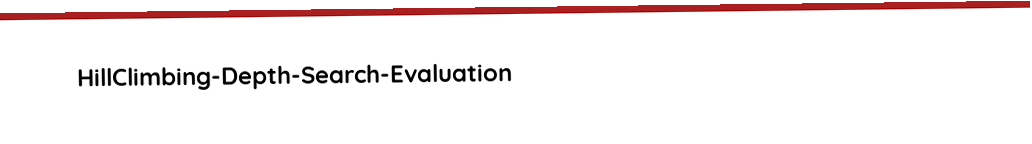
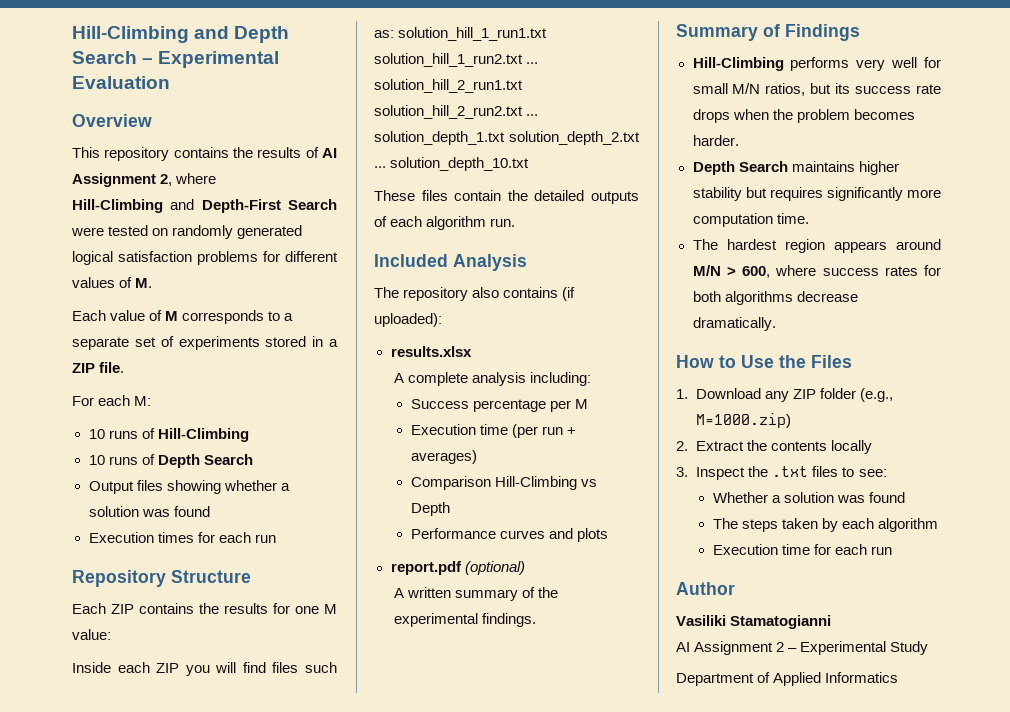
- HillClimbing-Depth-Search-Evaluation
+ Hill-Climbing and Depth Search – Experimental Evaluation
+ Overview
+ This repository contains the results of AI Assignment 2, where
+ Hill-Climbing and Depth-First Search were tested on randomly generated logical satisfaction problems for different values of M.
+ Each value of M corresponds to a separate set of experiments stored in a ZIP file.
+ For each M:
+ 10 runs of Hill-Climbing
+ 10 runs of Depth Search
+ Output files showing whether a solution was found
+ Execution times for each run
+ Repository Structure
+ Each ZIP contains the results for one M value:
+ Inside each ZIP you will find files such as: solution_hill_1_run1.txt solution_hill_1_run2.txt ... solution_hill_2_run1.txt solution_hill_2_run2.txt ... solution_depth_1.txt solution_depth_2.txt ... solution_depth_10.txt
+ These files contain the detailed outputs of each algorithm run.
+ Included Analysis
+ The repository also contains (if uploaded):
+ results.xlsx
+ A complete analysis including:
+ Success percentage per M
+ Execution time (per run + averages)
+ Comparison Hill-Climbing vs Depth
+ Performance curves and plots
+ report.pdf (optional)
+ A written summary of the experimental findings.
+ Summary of Findings
+ Hill-Climbing performs very well for small M/N ratios, but its success rate drops when the problem becomes harder.
+ Depth Search maintains higher stability but requires significantly more computation time.
+ The hardest region appears around M/N > 600, where success rates for both algorithms decrease dramatically.
+ How to Use the Files
+ 1. Download any ZIP folder (e.g., M=1000.zip)
+ 2. Extract the contents locally
+ 3. Inspect the .txt files to see:
+ Whether a solution was found
+ The steps taken by each algorithm
+ Execution time for each run
+ Author
+ Vasiliki Stamatogianni
+ AI Assignment 2 – Experimental Study
+ Department of Applied Informatics

